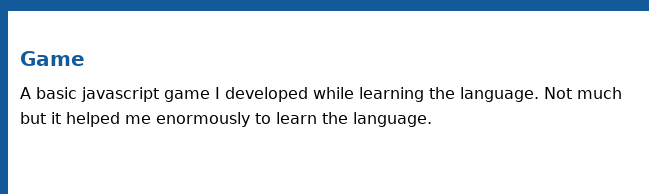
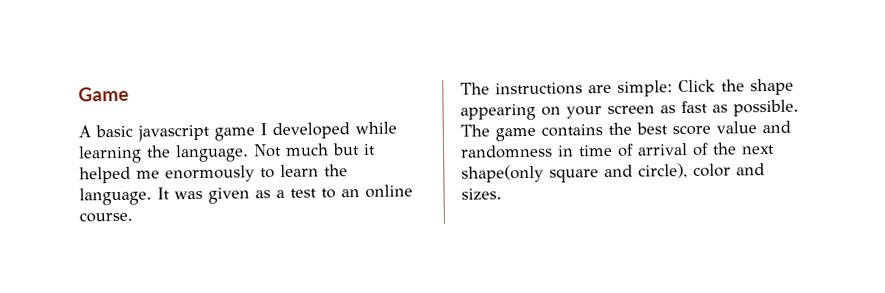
+ It was given as a test to an online course.
+ The instructions are simple: Click the shape appearing on your screen as fast as possible. The game contains the best score value and randomness in time of arrival of the next shape(only square and circle), color and sizes.

